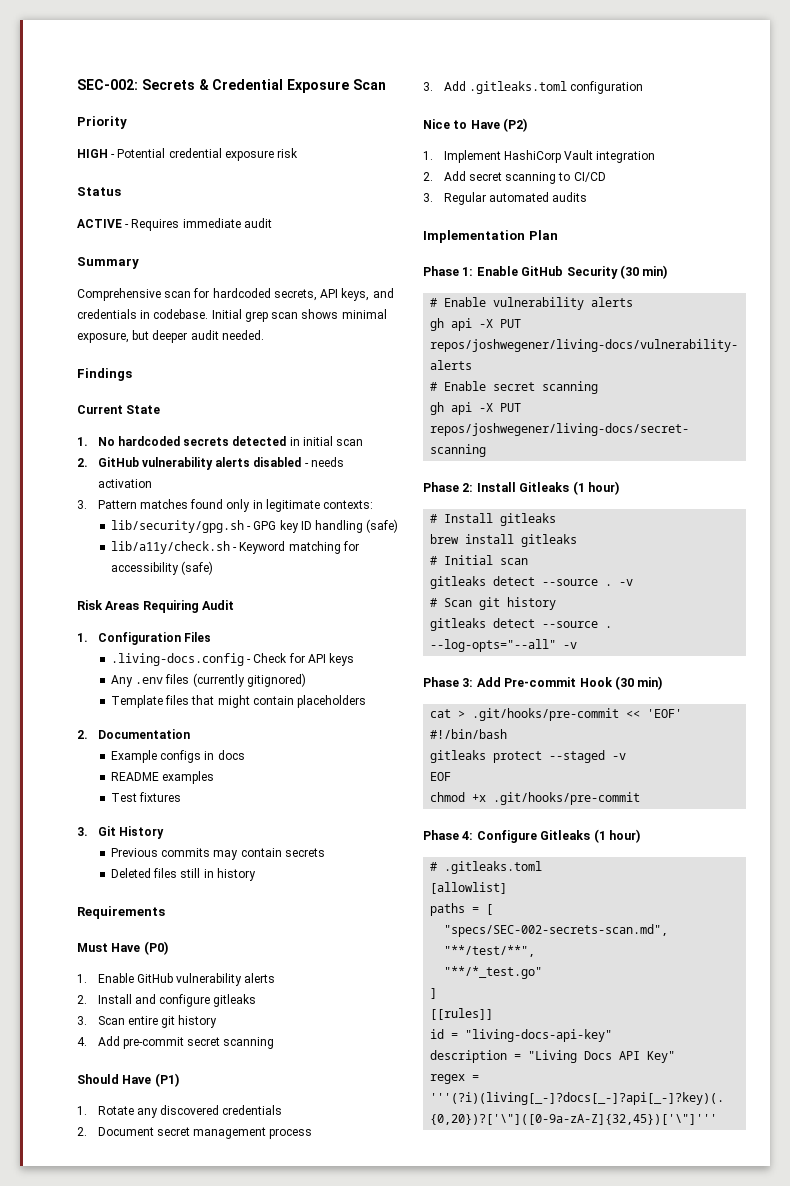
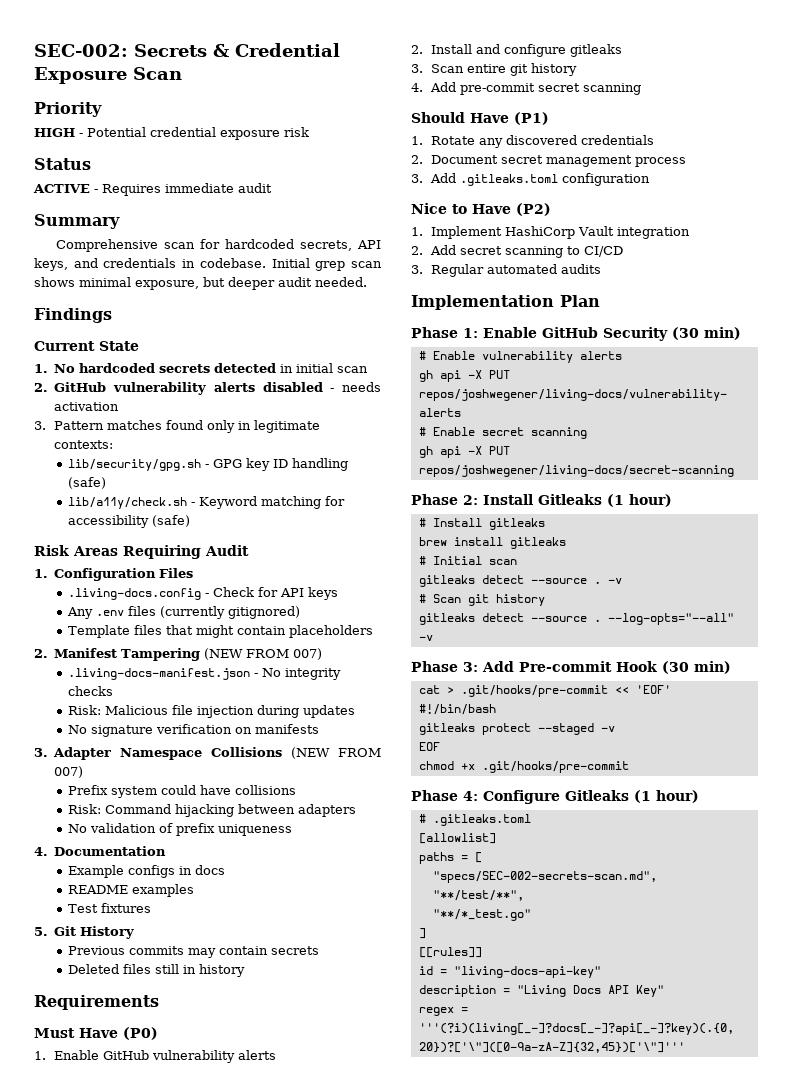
- 2. Documentation
+ 2. Manifest Tampering (NEW FROM 007)
+ .living-docs-manifest.json - No integrity checks
+ Risk: Malicious file injection during updates
+ No signature verification on manifests
+ 3. Adapter Namespace Collisions (NEW FROM 007)
+ Prefix system could have collisions
+ Risk: Command hijacking between adapters
+ No validation of prefix uniqueness
+ 4. Documentation
- 3. Git History
+ 5. Git History

